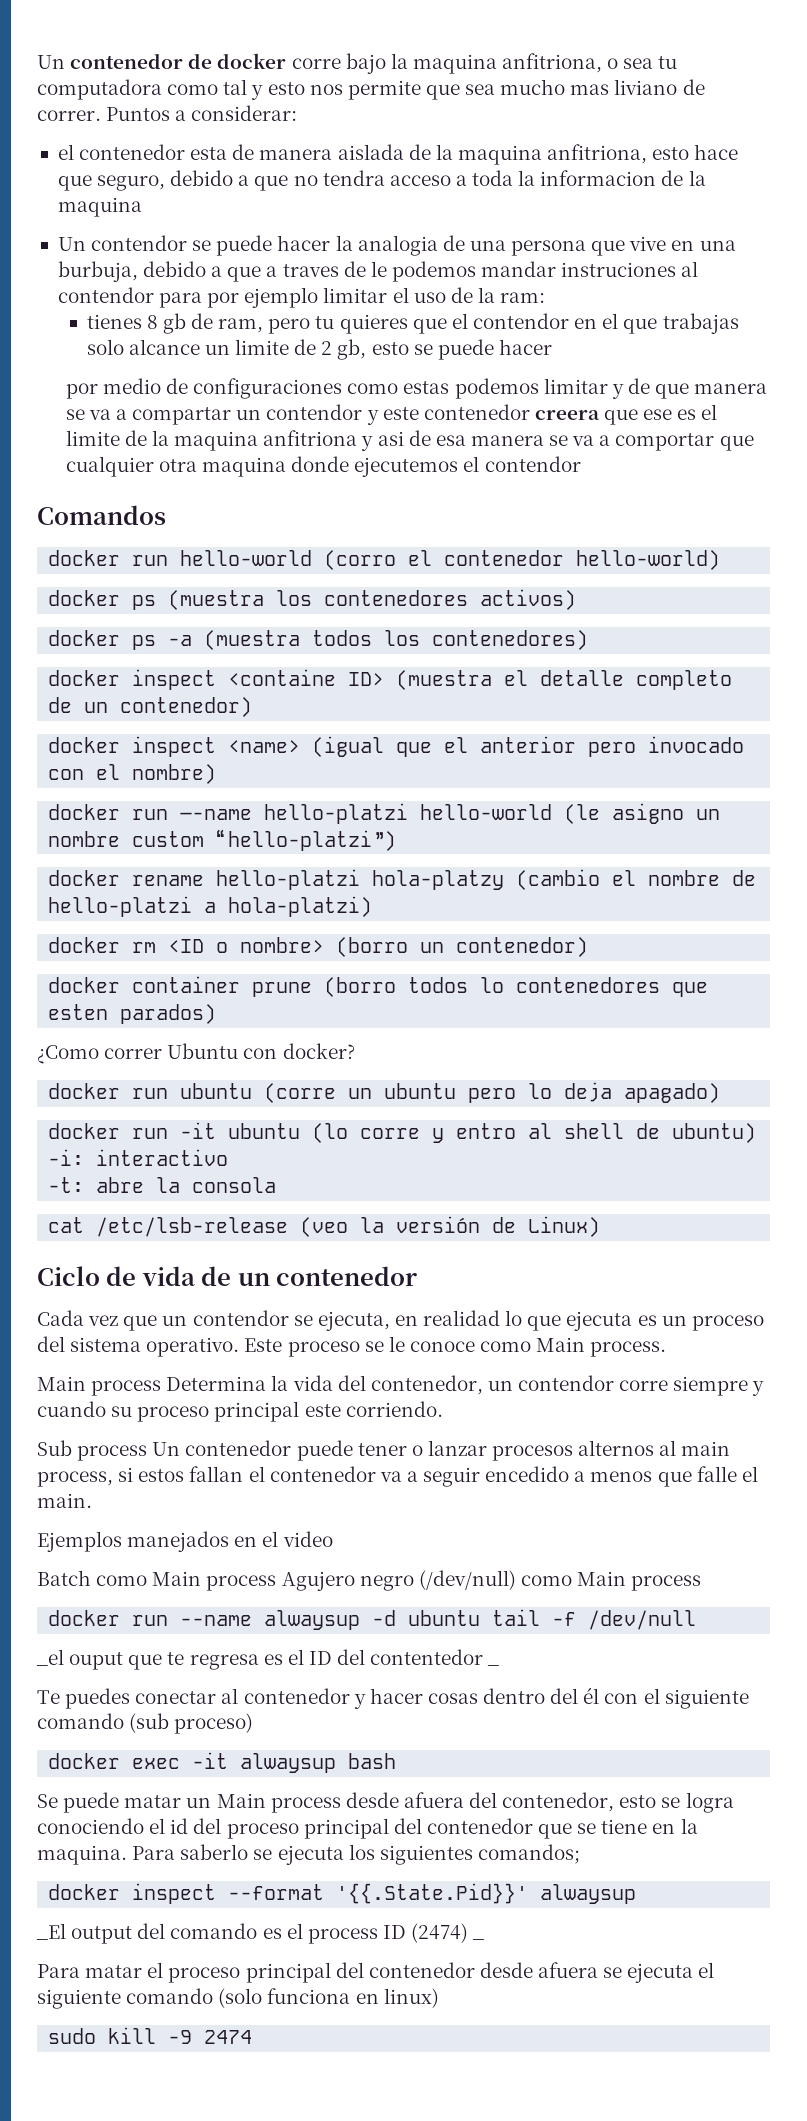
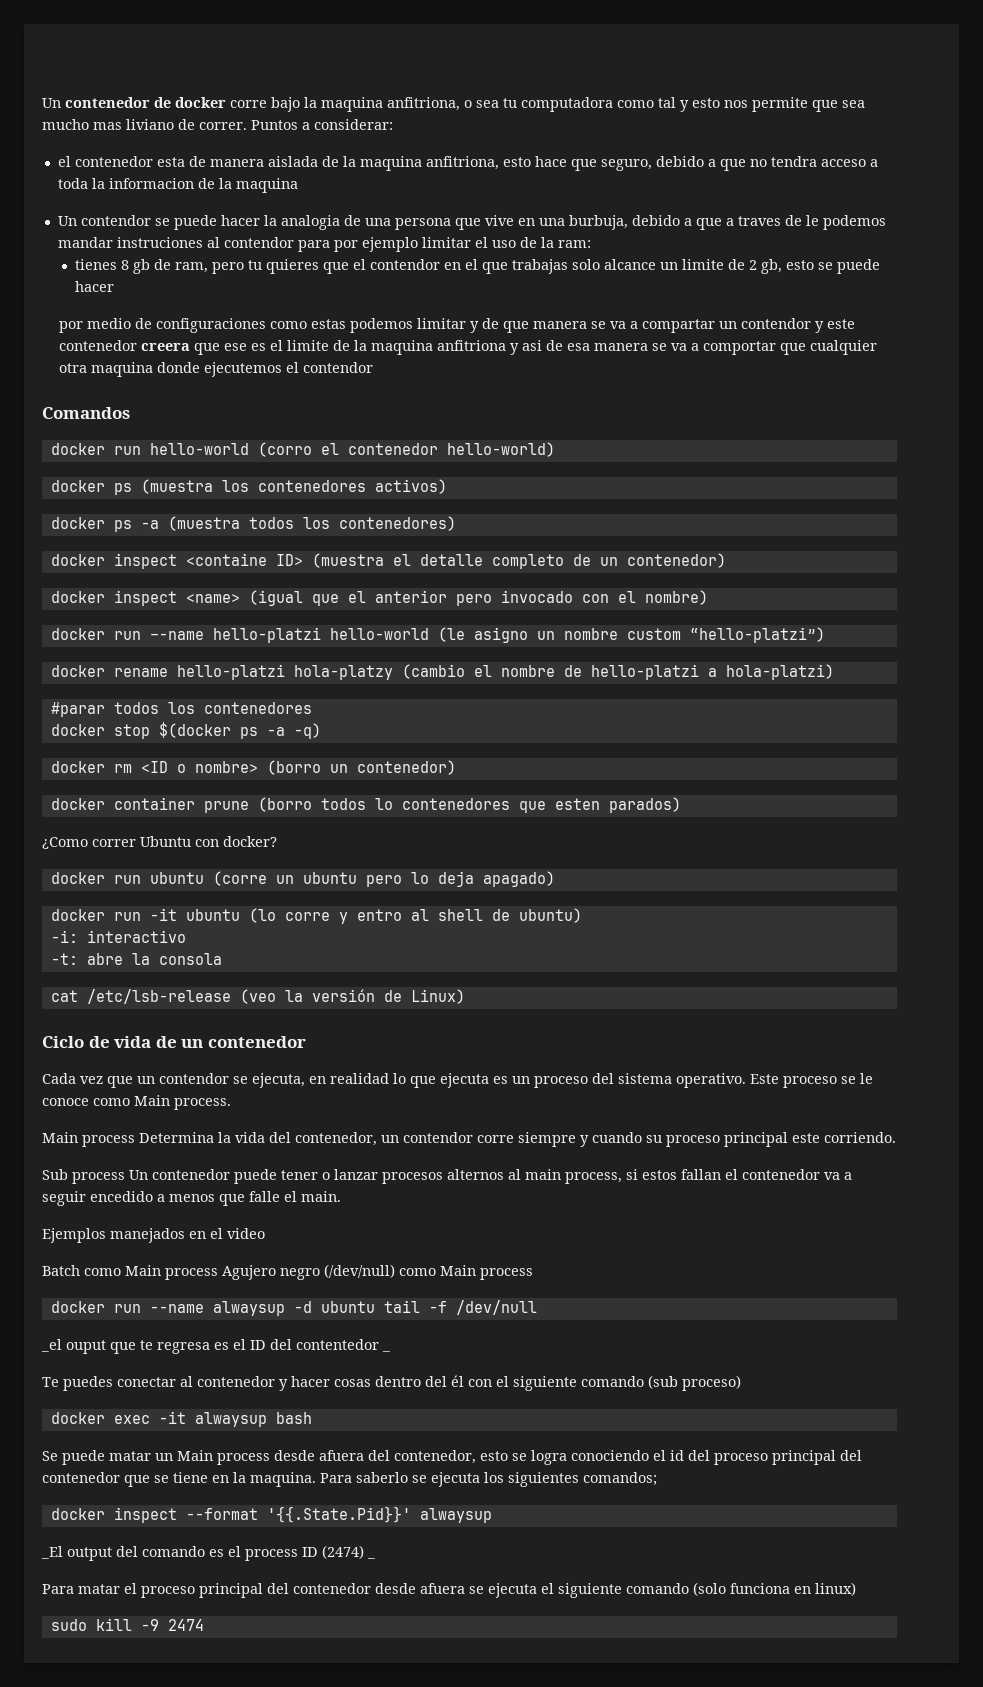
+ #parar todos los contenedores
+ docker stop $(docker ps -a -q)

